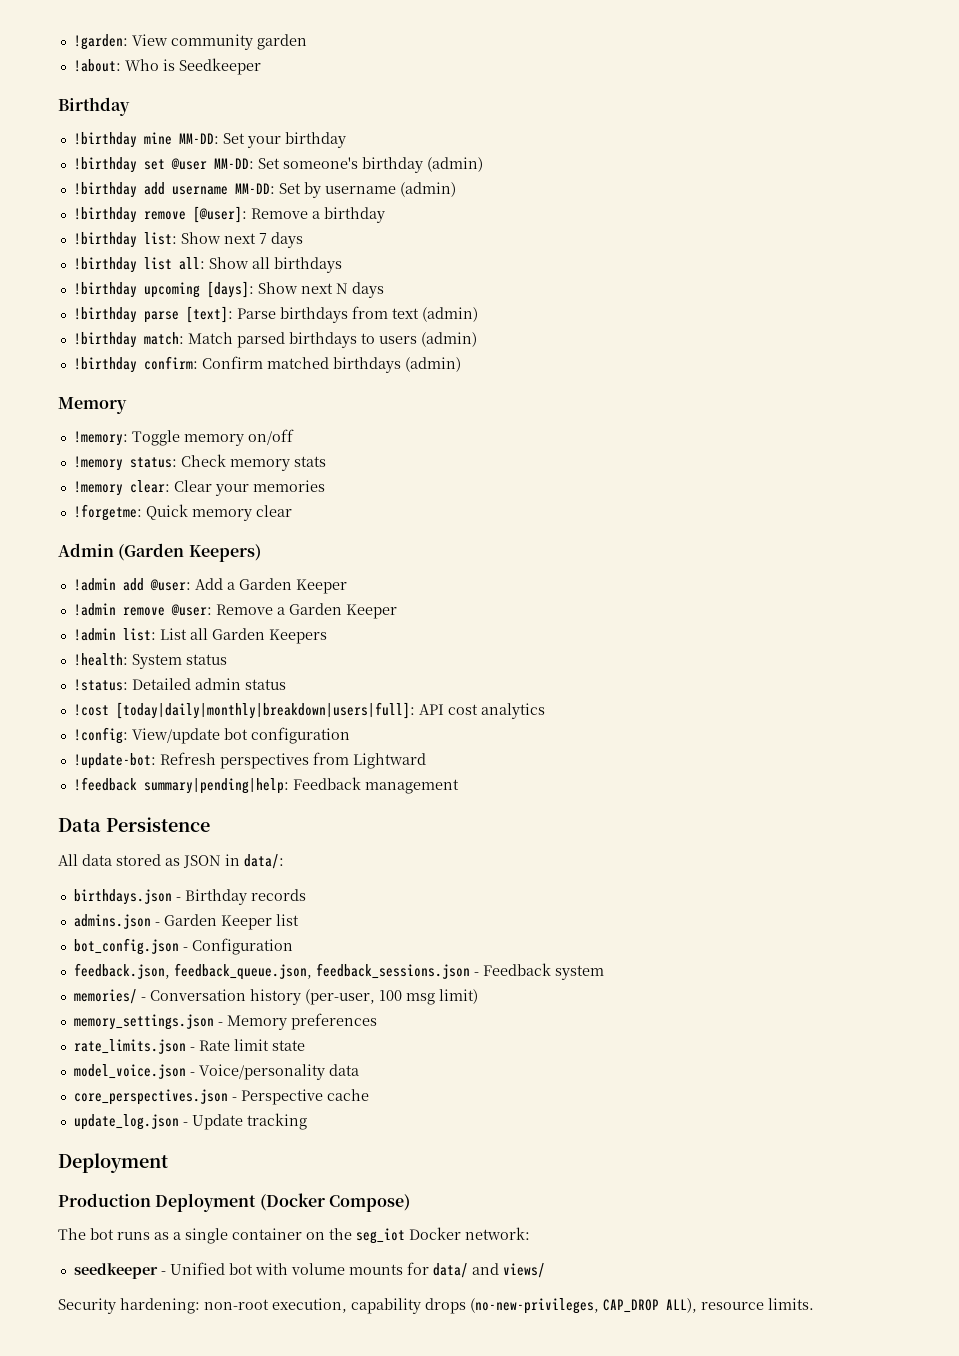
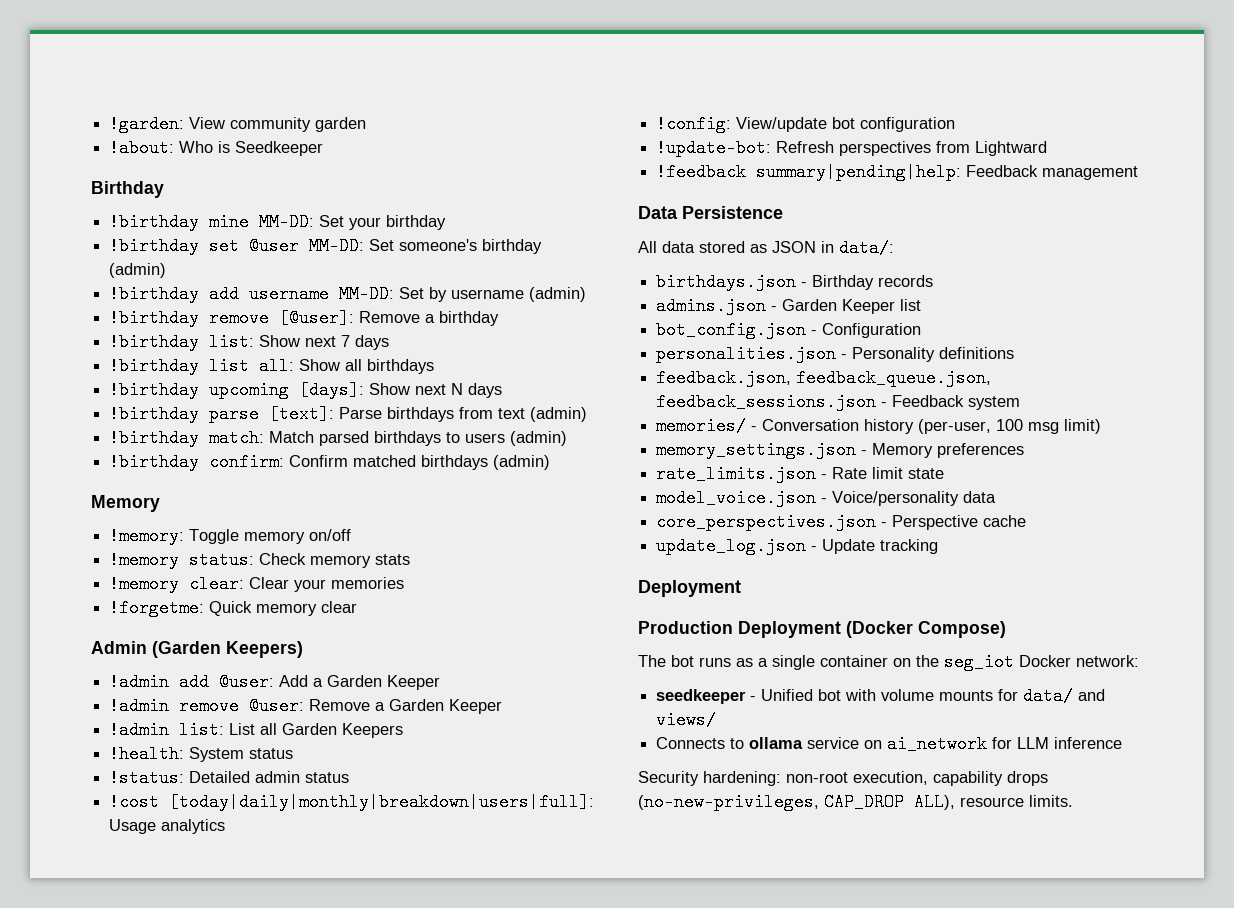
- !cost [today|daily|monthly|breakdown|users|full]: API cost analytics
+ !cost [today|daily|monthly|breakdown|users|full]: Usage analytics
+ personalities.json - Personality definitions
+ Connects to ollama service on ai_network for LLM inference

